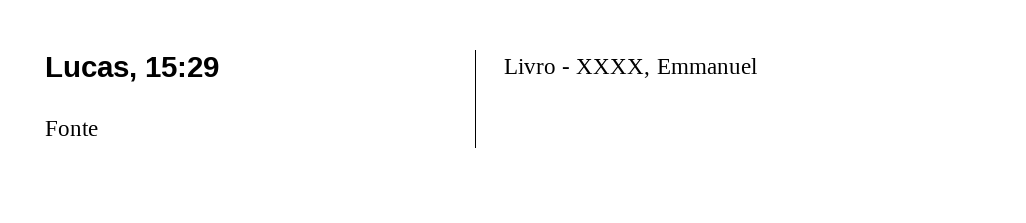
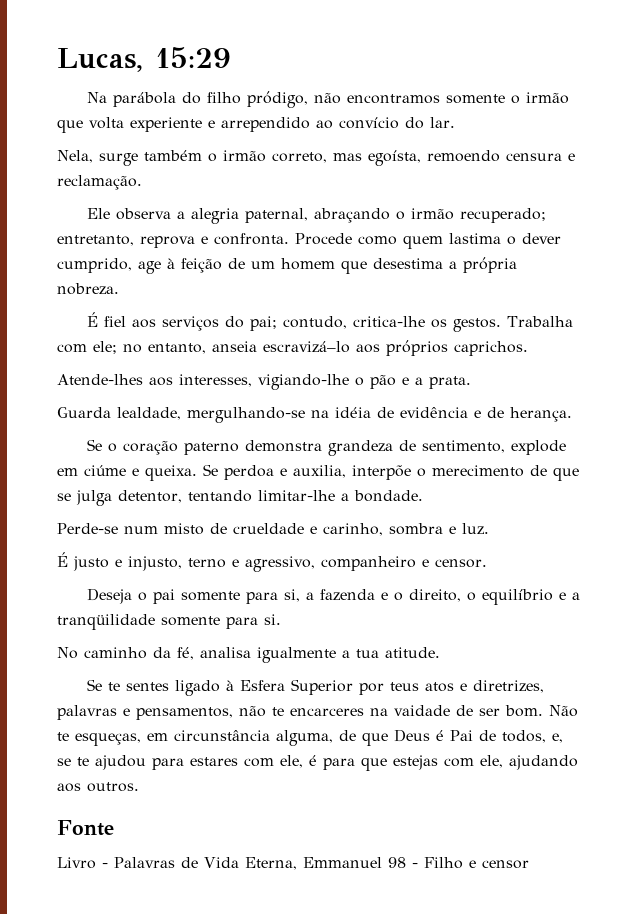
+ Na parábola do filho pródigo, não encontramos somente o irmão que volta experiente e arrependido ao convício do lar.
+ Nela, surge também o irmão correto, mas egoísta, remoendo censura e reclamação.
+ Ele observa a alegria paternal, abraçando o irmão recuperado; entretanto, reprova e confronta. Procede como quem lastima o dever cumprido, age à feição de um homem que desestima a própria nobreza.
+ É fiel aos serviços do pai; contudo, critica-lhe os gestos. Trabalha com ele; no entanto, anseia escravizá–lo aos próprios caprichos.
+ Atende-lhes aos interesses, vigiando-lhe o pão e a prata.
+ Guarda lealdade, mergulhando-se na idéia de evidência e de herança.
+ Se o coração paterno demonstra grandeza de sentimento, explode em ciúme e queixa. Se perdoa e auxilia, interpõe o merecimento de que se julga detentor, tentando limitar-lhe a bondade.
+ Perde-se num misto de crueldade e carinho, sombra e luz.
+ É justo e injusto, terno e agressivo, companheiro e censor.
+ Deseja o pai somente para si, a fazenda e o direito, o equilíbrio e a tranqüilidade somente para si.
+ No caminho da fé, analisa igualmente a tua atitude.
+ Se te sentes ligado à Esfera Superior por teus atos e diretrizes, palavras e pensamentos, não te encarceres na vaidade de ser bom. Não te esqueças, em circunstância alguma, de que Deus é Pai de todos, e, se te ajudou para estares com ele, é para que estejas com ele, ajudando aos outros.
  Fonte
- Livro - XXXX, Emmanuel
+ Livro - Palavras de Vida Eterna, Emmanuel 98 - Filho e censor

